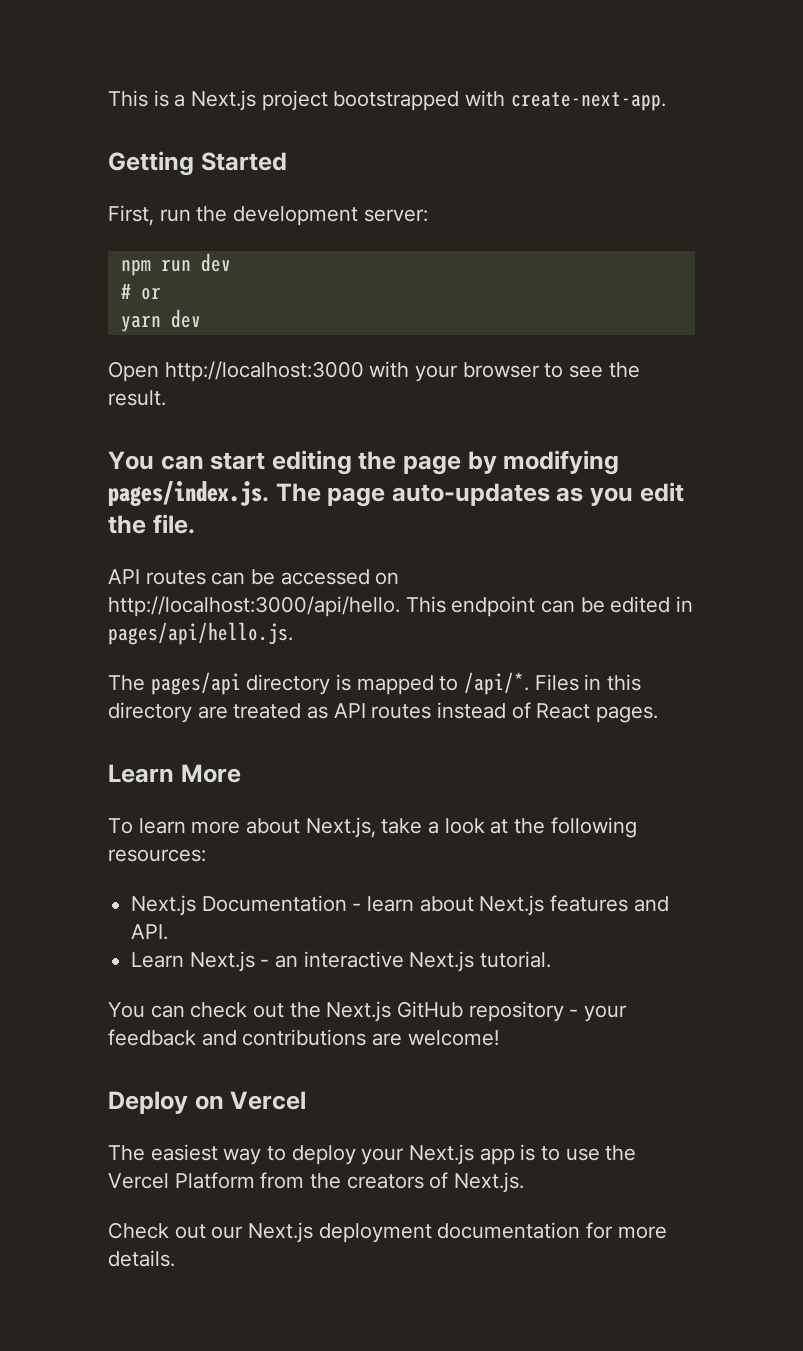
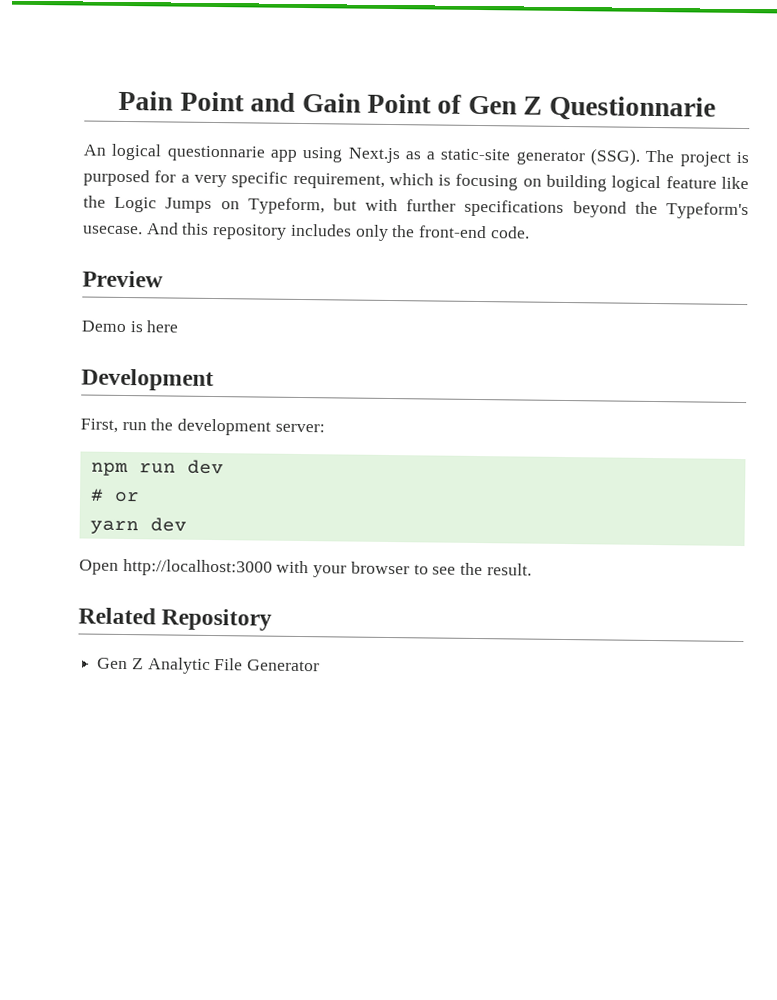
- This is a Next.js project bootstrapped with create-next-app.
- Getting Started
+ Pain Point and Gain Point of Gen Z Questionnarie
+ An logical questionnarie app using Next.js as a static-site generator (SSG). The project is purposed for a very specific requirement, which is focusing on building logical feature like the Logic Jumps on Typeform, but with further specifications beyond the Typeform's usecase. And this repository includes only the front-end code.
+ Preview
+ Demo is here
+ Development
- You can start editing the page by modifying pages/index.js. The page auto-updates as you edit the file.
- API routes can be accessed on http://localhost:3000/api/hello. This endpoint can be edited in pages/api/hello.js.
- The pages/api directory is mapped to /api/*. Files in this directory are treated as API routes instead of React pages.
- Learn More
- To learn more about Next.js, take a look at the following resources:
- Next.js Documentation - learn about Next.js features and API.
- Learn Next.js - an interactive Next.js tutorial.
- You can check out the Next.js GitHub repository - your feedback and contributions are welcome!
- Deploy on Vercel
- The easiest way to deploy your Next.js app is to use the Vercel Platform from the creators of Next.js.
- Check out our Next.js deployment documentation for more details.
+ Related Repository
+ Gen Z Analytic File Generator

